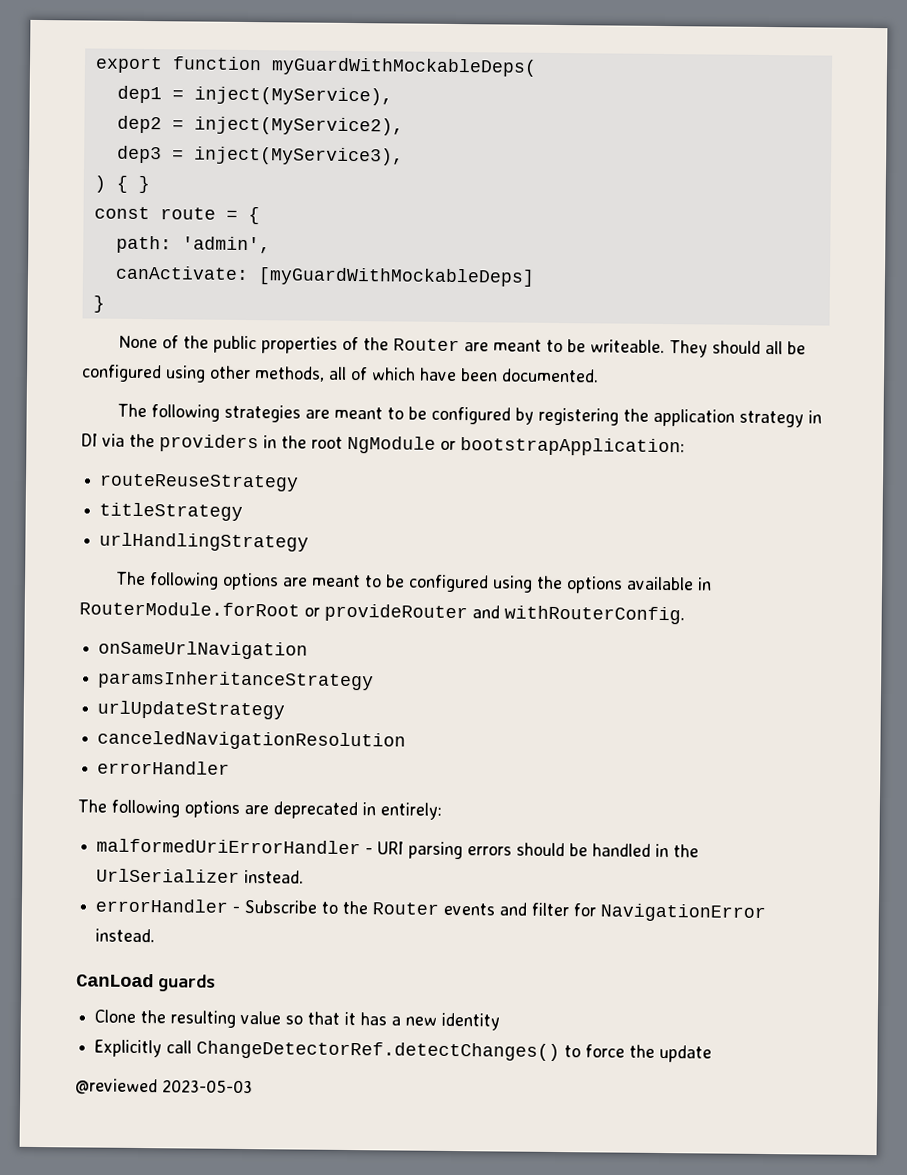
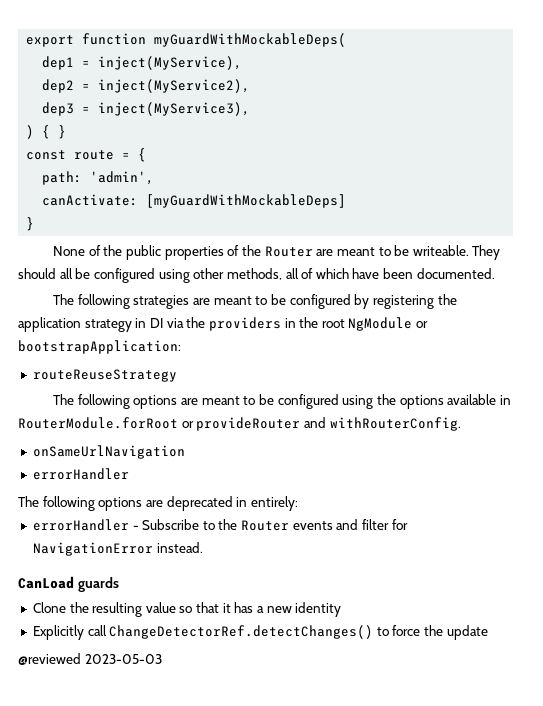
- titleStrategy
- urlHandlingStrategy
- paramsInheritanceStrategy
- urlUpdateStrategy
- canceledNavigationResolution
- malformedUriErrorHandler - URI parsing errors should be handled in the UrlSerializer instead.

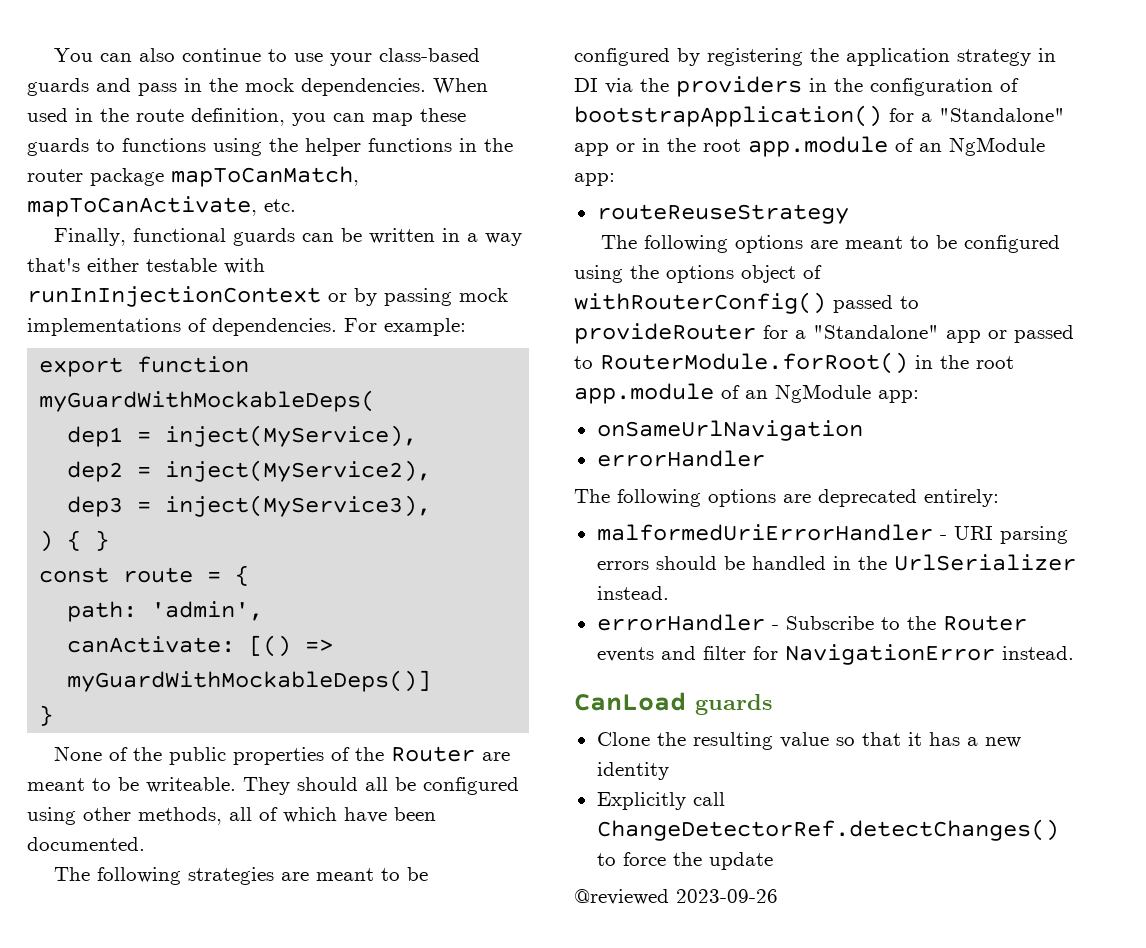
+ You can also continue to use your class-based guards and pass in the mock dependencies. When used in the route definition, you can map these guards to functions using the helper functions in the router package mapToCanMatch, mapToCanActivate, etc.
+ Finally, functional guards can be written in a way that's either testable with runInInjectionContext or by passing mock implementations of dependencies. For example:
- canActivate: [myGuardWithMockableDeps]
+ canActivate: [() => myGuardWithMockableDeps()]
- The following strategies are meant to be configured by registering the application strategy in DI via the providers in the root NgModule or bootstrapApplication:
+ The following strategies are meant to be configured by registering the application strategy in DI via the providers in the configuration of bootstrapApplication() for a "Standalone" app or in the root app.module of an NgModule app:
- The following options are meant to be configured using the options available in RouterModule.forRoot or provideRouter and withRouterConfig.
+ The following options are meant to be configured using the options object of withRouterConfig() passed to provideRouter for a "Standalone" app or passed to RouterModule.forRoot() in the root app.module of an NgModule app:
- The following options are deprecated in entirely:
+ The following options are deprecated entirely:
+ malformedUriErrorHandler - URI parsing errors should be handled in the UrlSerializer instead.
- @reviewed 2023-05-03
+ @reviewed 2023-09-26

